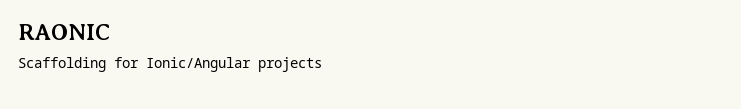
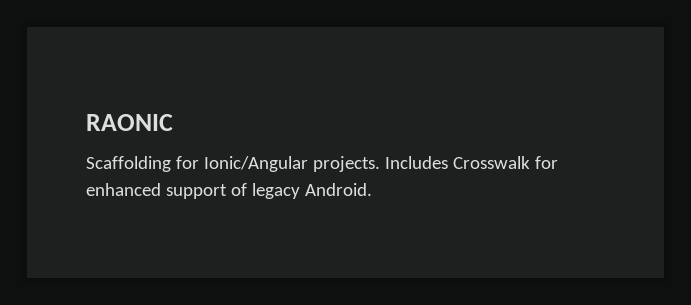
- Scaffolding for Ionic/Angular projects
+ Scaffolding for Ionic/Angular projects. Includes Crosswalk for enhanced support of legacy Android.

